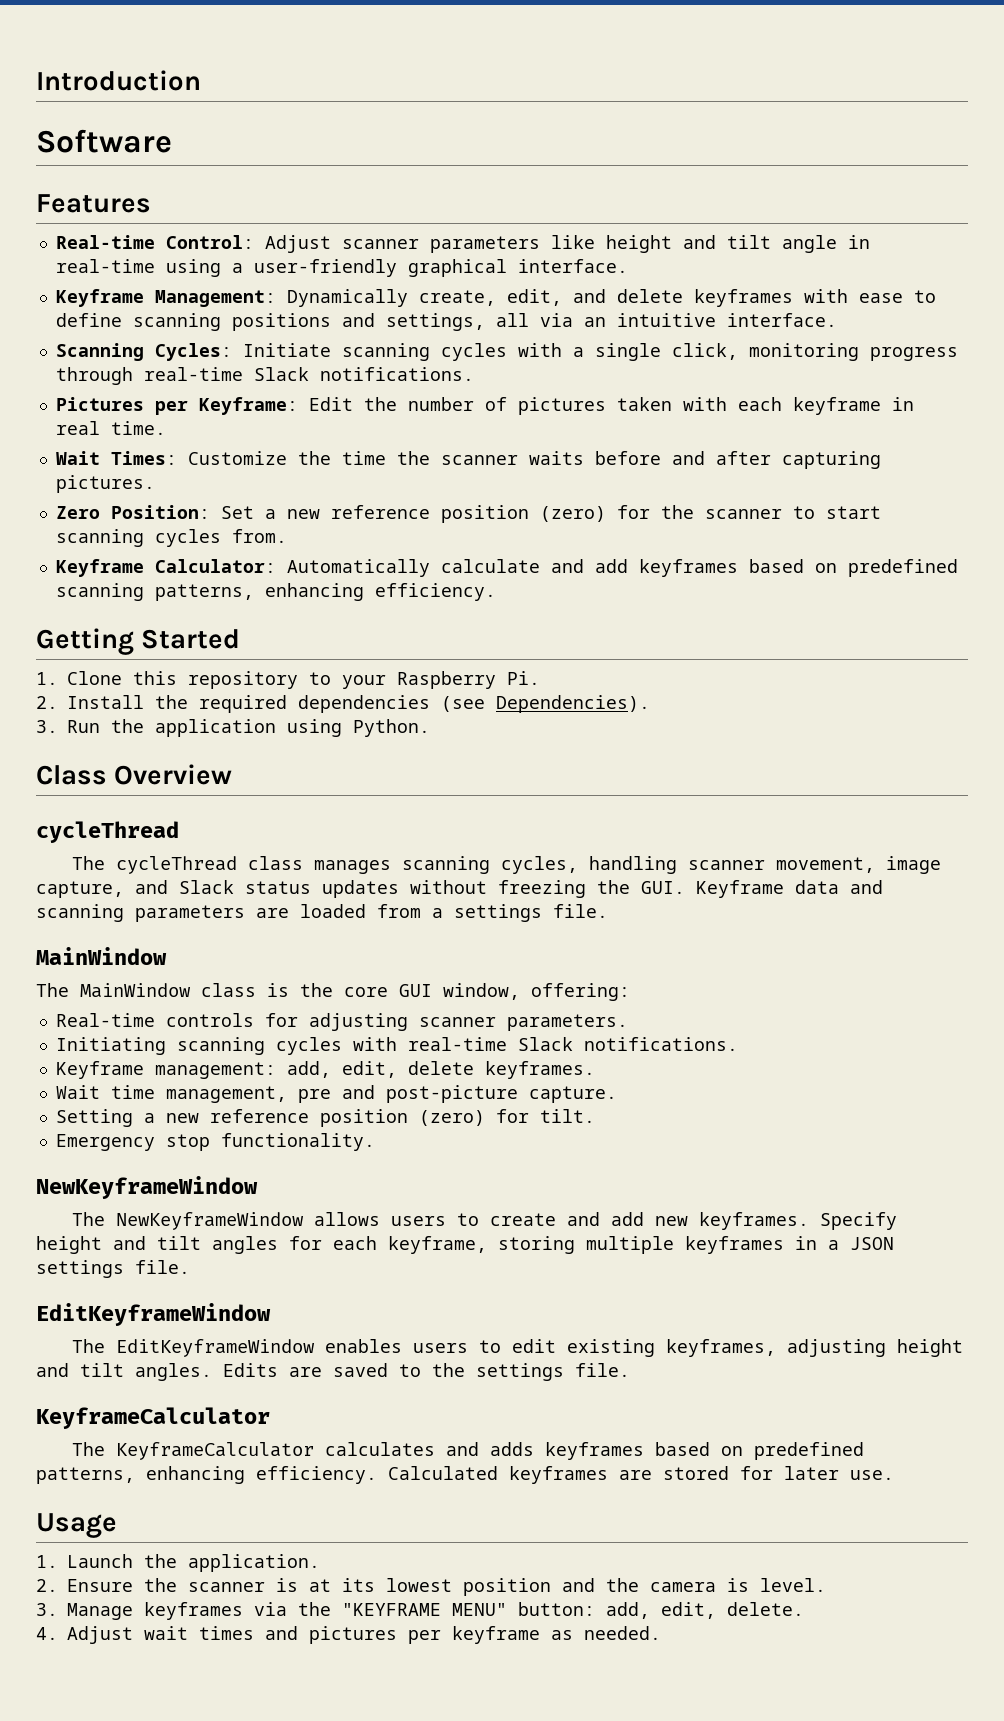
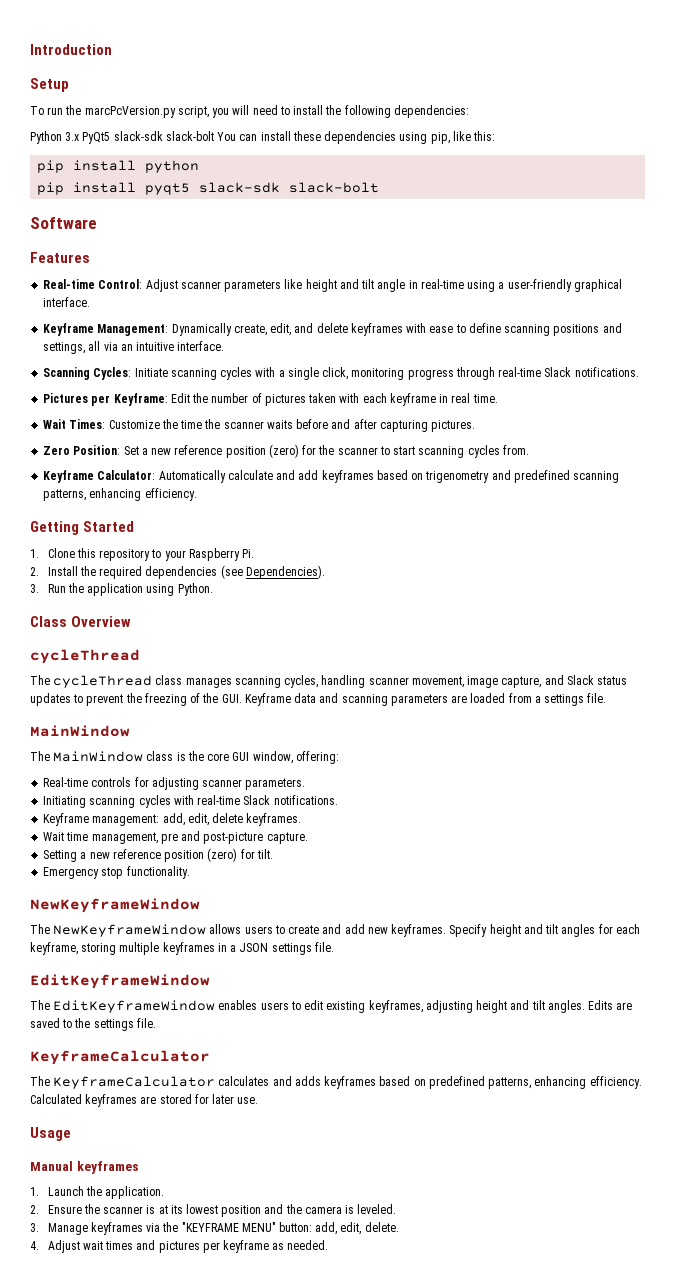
+ Setup
+ To run the marcPcVersion.py script, you will need to install the following dependencies:
+ Python 3.x PyQt5 slack-sdk slack-bolt You can install these dependencies using pip, like this:
+ pip install python
+ pip install pyqt5 slack-sdk slack-bolt
- Keyframe Calculator: Automatically calculate and add keyframes based on predefined scanning patterns, enhancing efficiency.
+ Keyframe Calculator: Automatically calculate and add keyframes based on trigenometry and predefined scanning patterns, enhancing efficiency.
- The cycleThread class manages scanning cycles, handling scanner movement, image capture, and Slack status updates without freezing the GUI. Keyframe data and scanning parameters are loaded from a settings file.
+ The cycleThread class manages scanning cycles, handling scanner movement, image capture, and Slack status updates to prevent the freezing of the GUI. Keyframe data and scanning parameters are loaded from a settings file.
+ Manual keyframes
- 2. Ensure the scanner is at its lowest position and the camera is level.
+ 2. Ensure the scanner is at its lowest position and the camera is leveled.

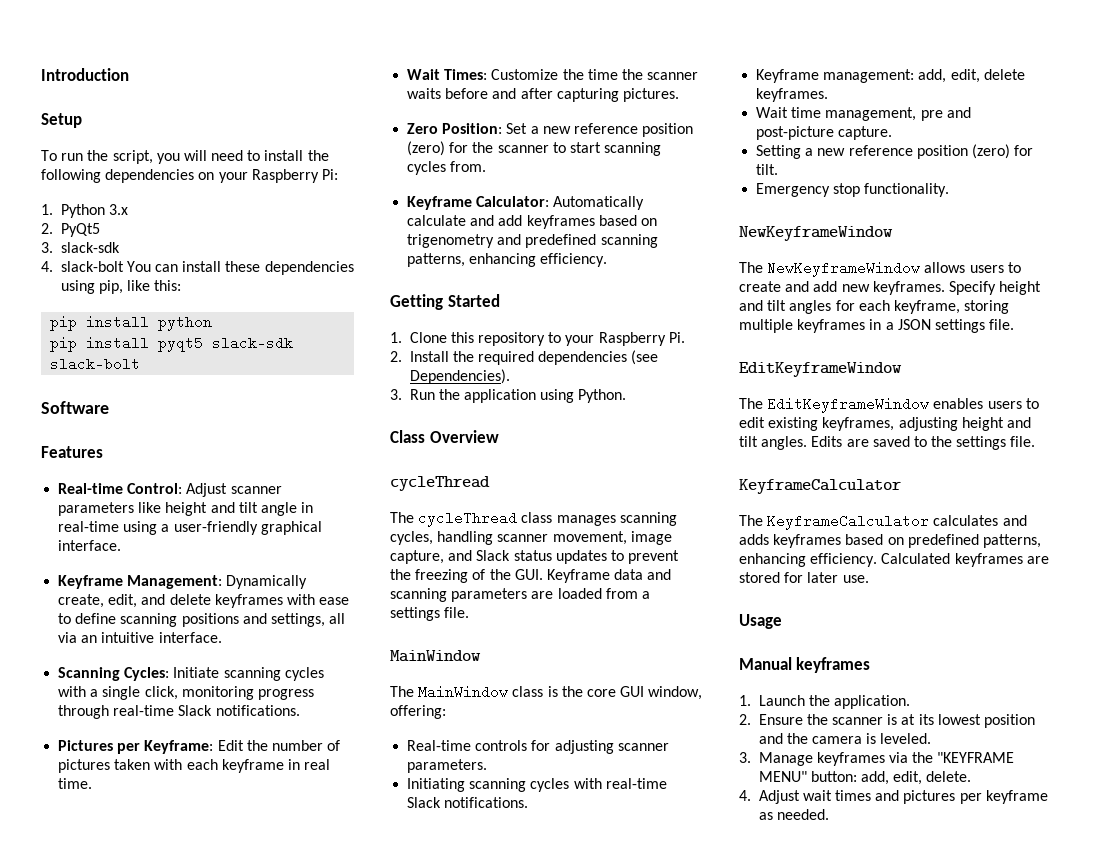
- To run the marcPcVersion.py script, you will need to install the following dependencies:
- Python 3.x PyQt5 slack-sdk slack-bolt You can install these dependencies using pip, like this:
+ To run the script, you will need to install the following dependencies on your Raspberry Pi:
+ 1. Python 3.x
+ 2. PyQt5
+ 3. slack-sdk
+ 4. slack-bolt You can install these dependencies using pip, like this:

